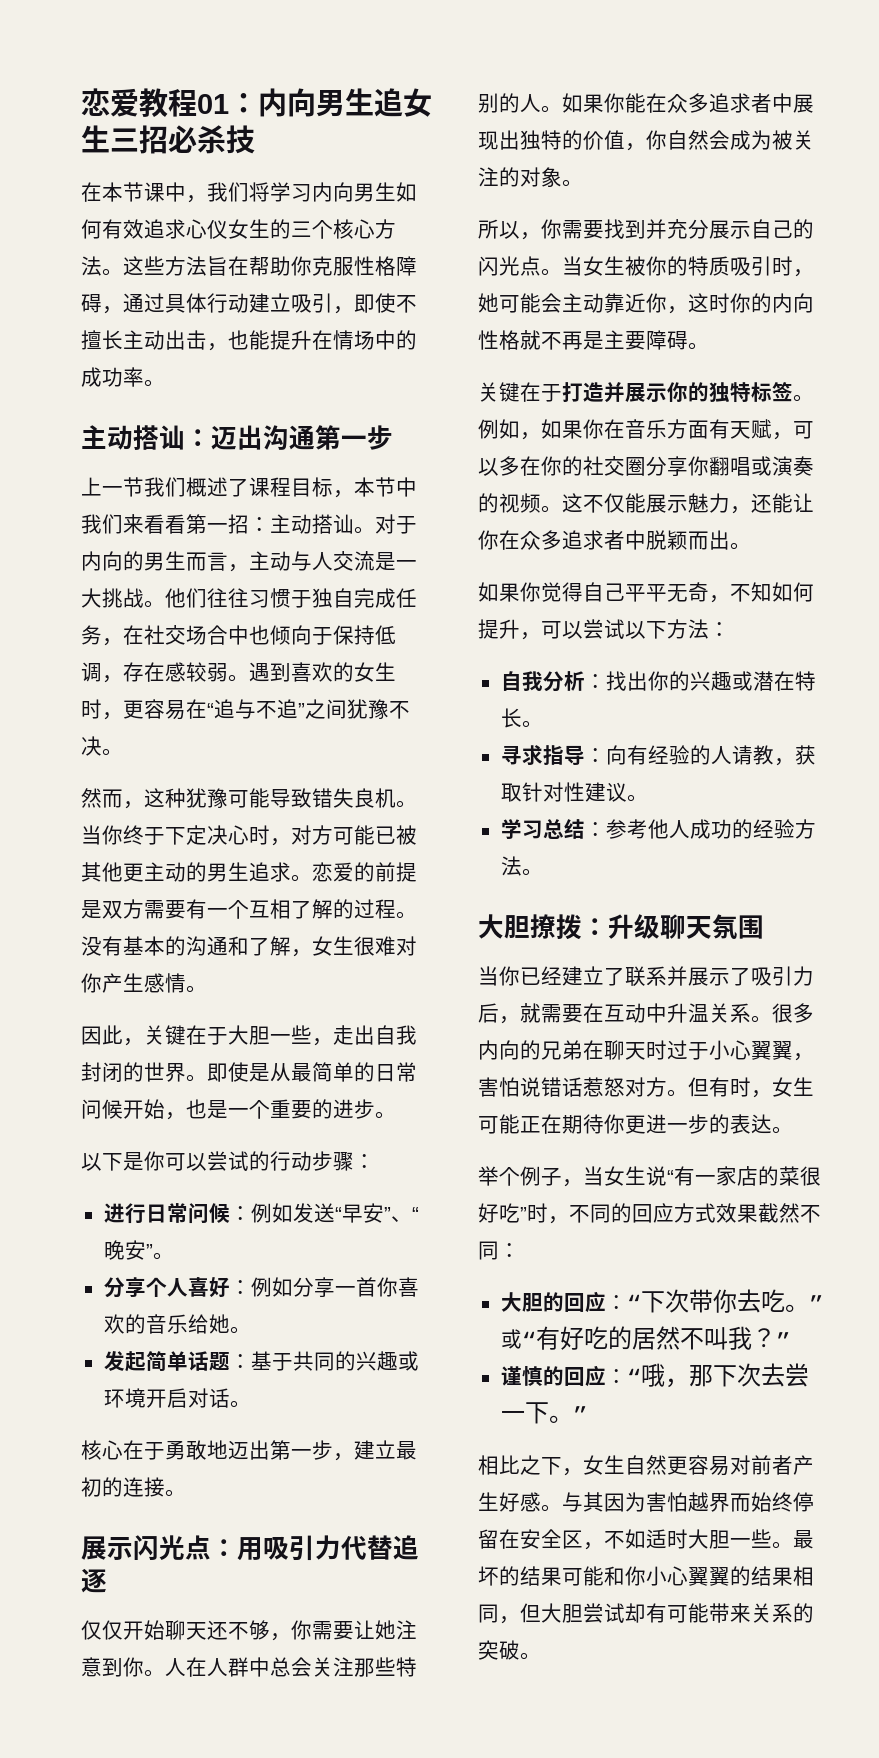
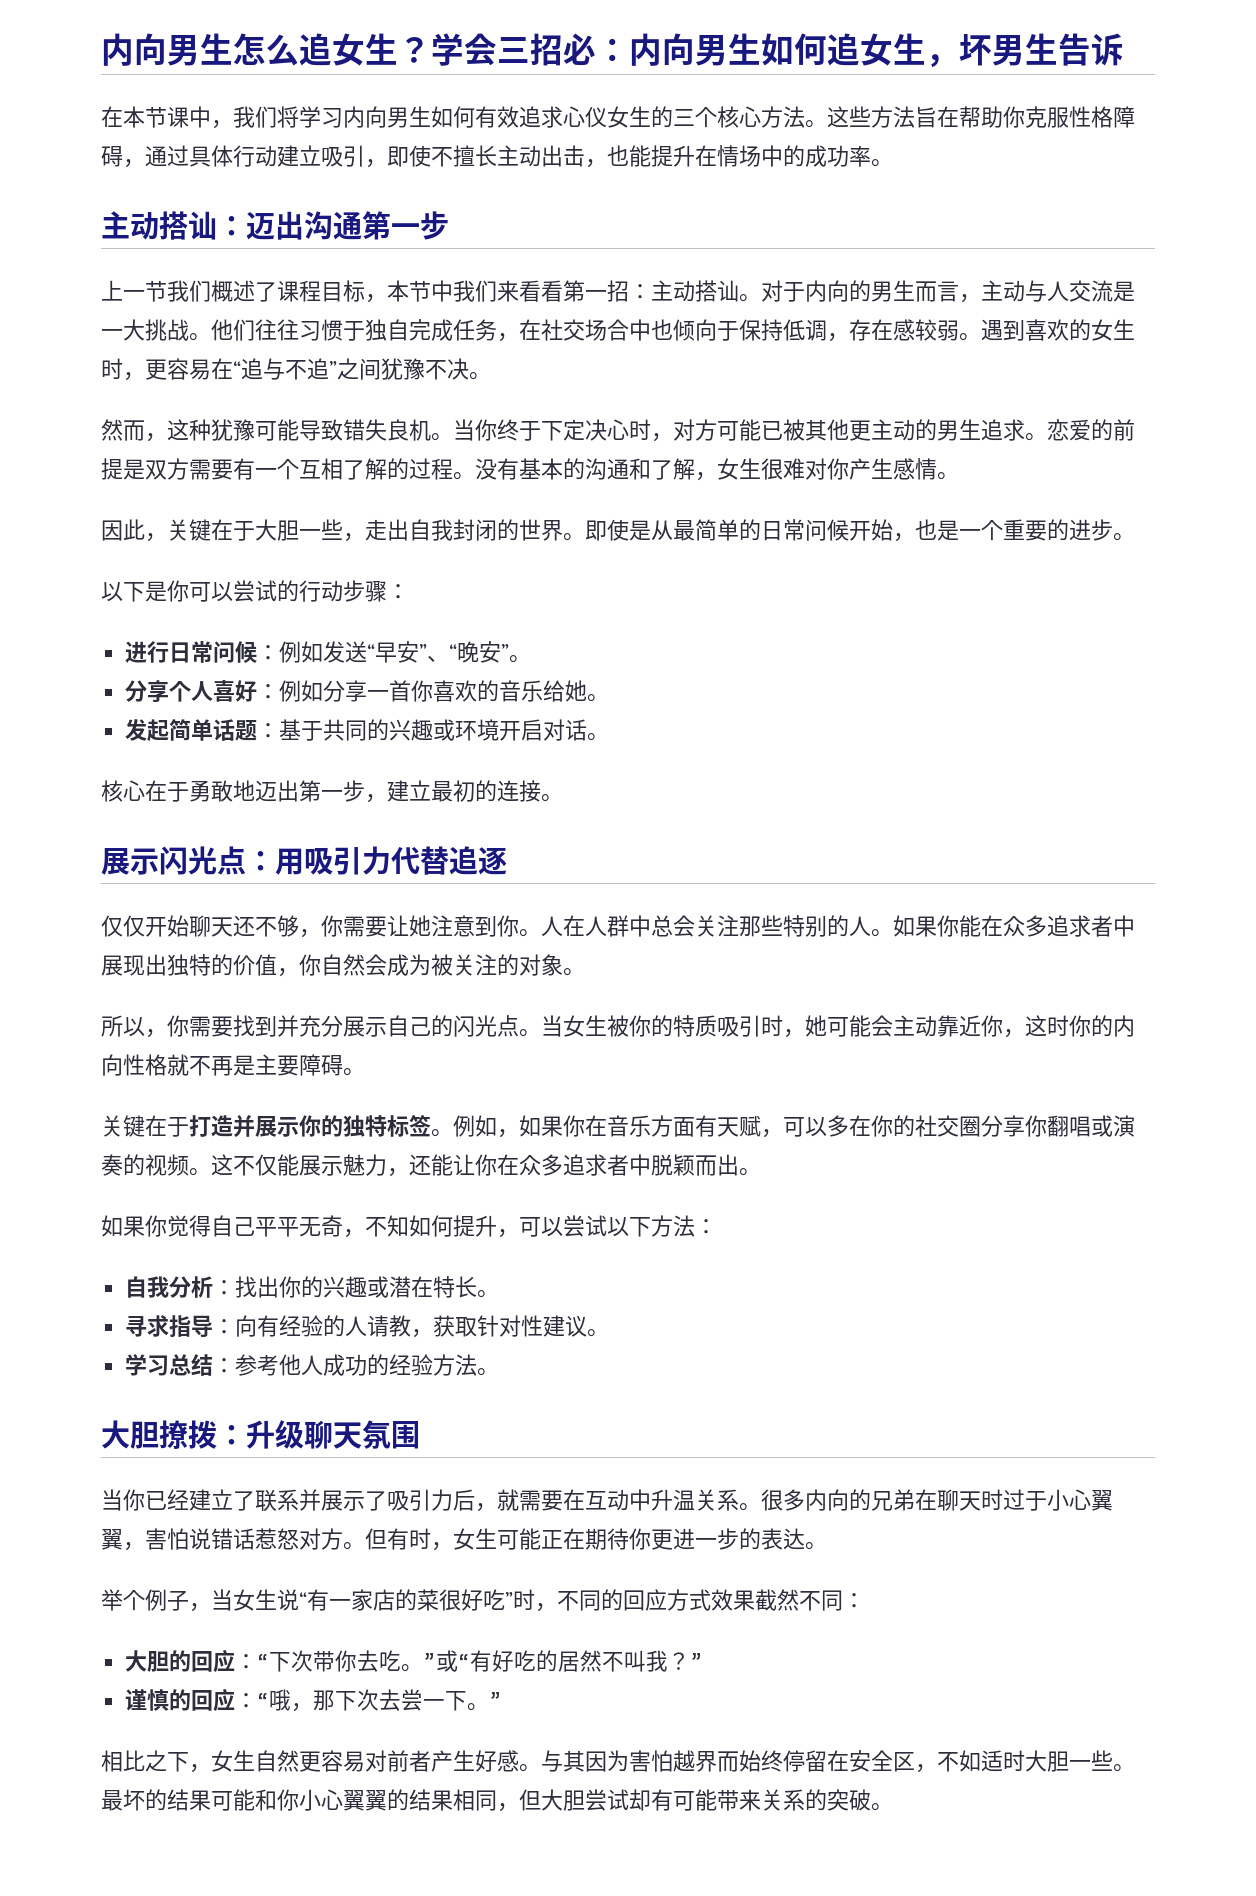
- 恋爱教程01：内向男生追女生三招必杀技
+ 内向男生怎么追女生？学会三招必：内向男生如何追女生，坏男生告诉

